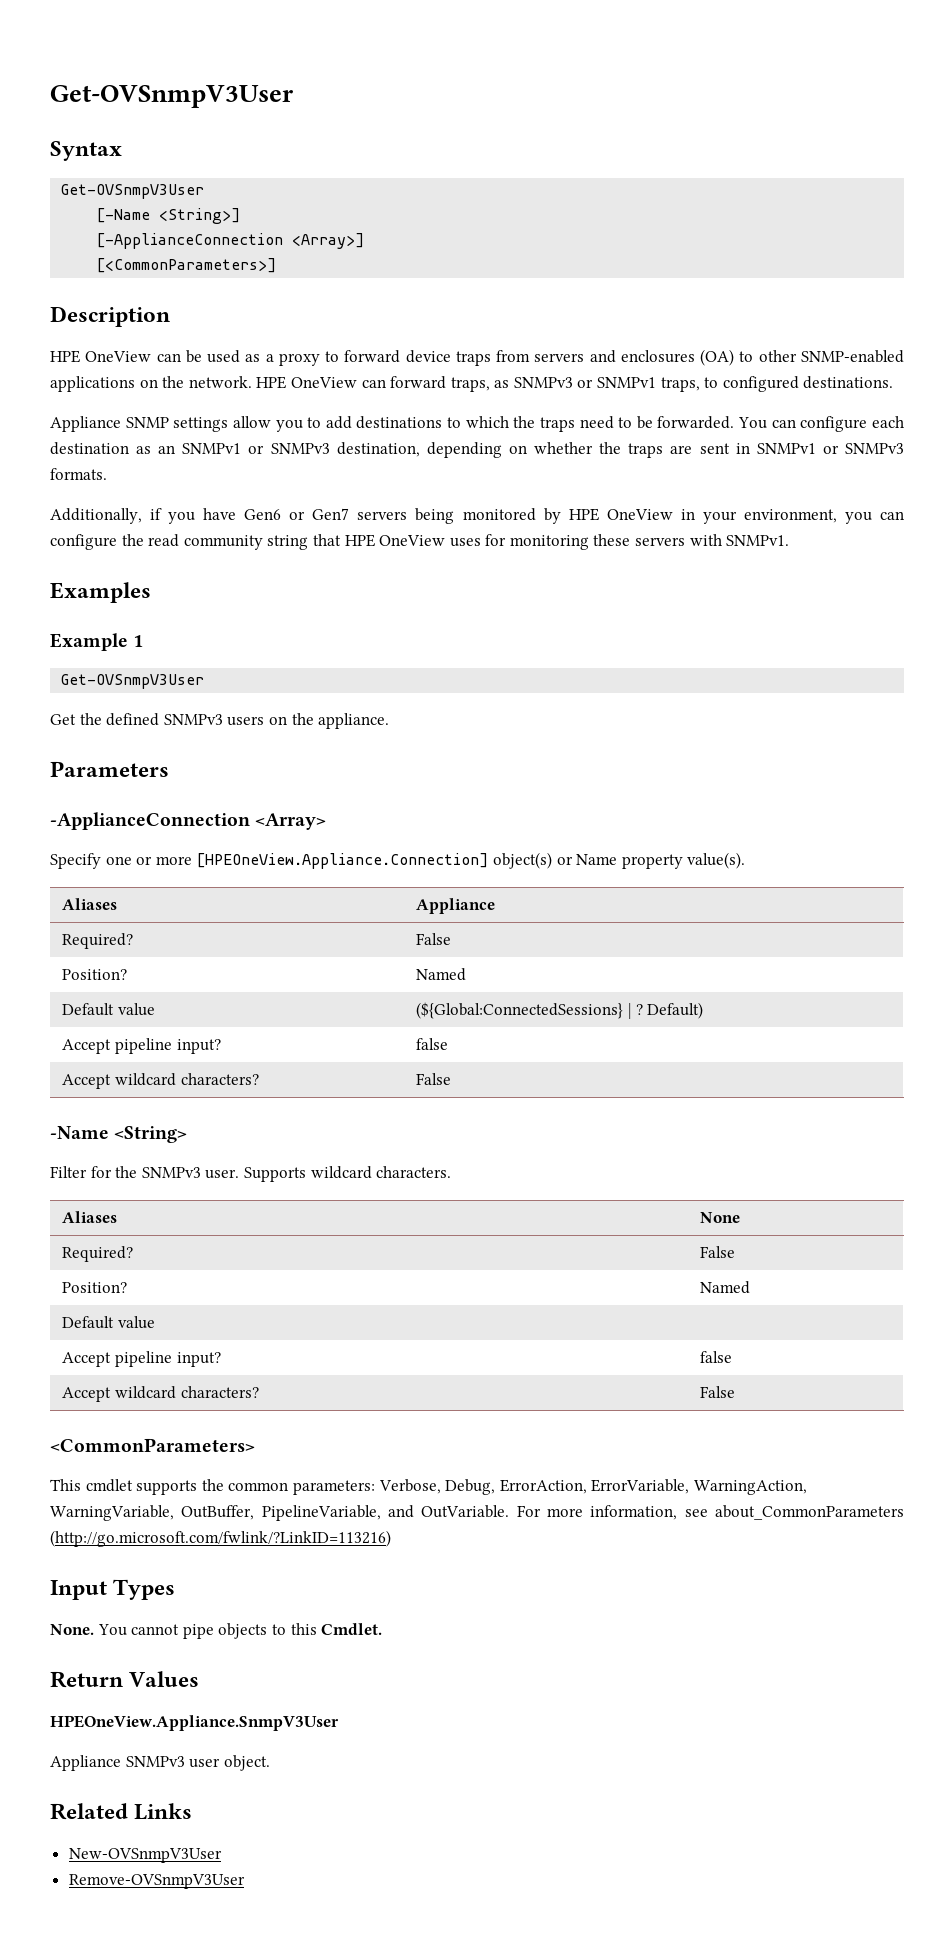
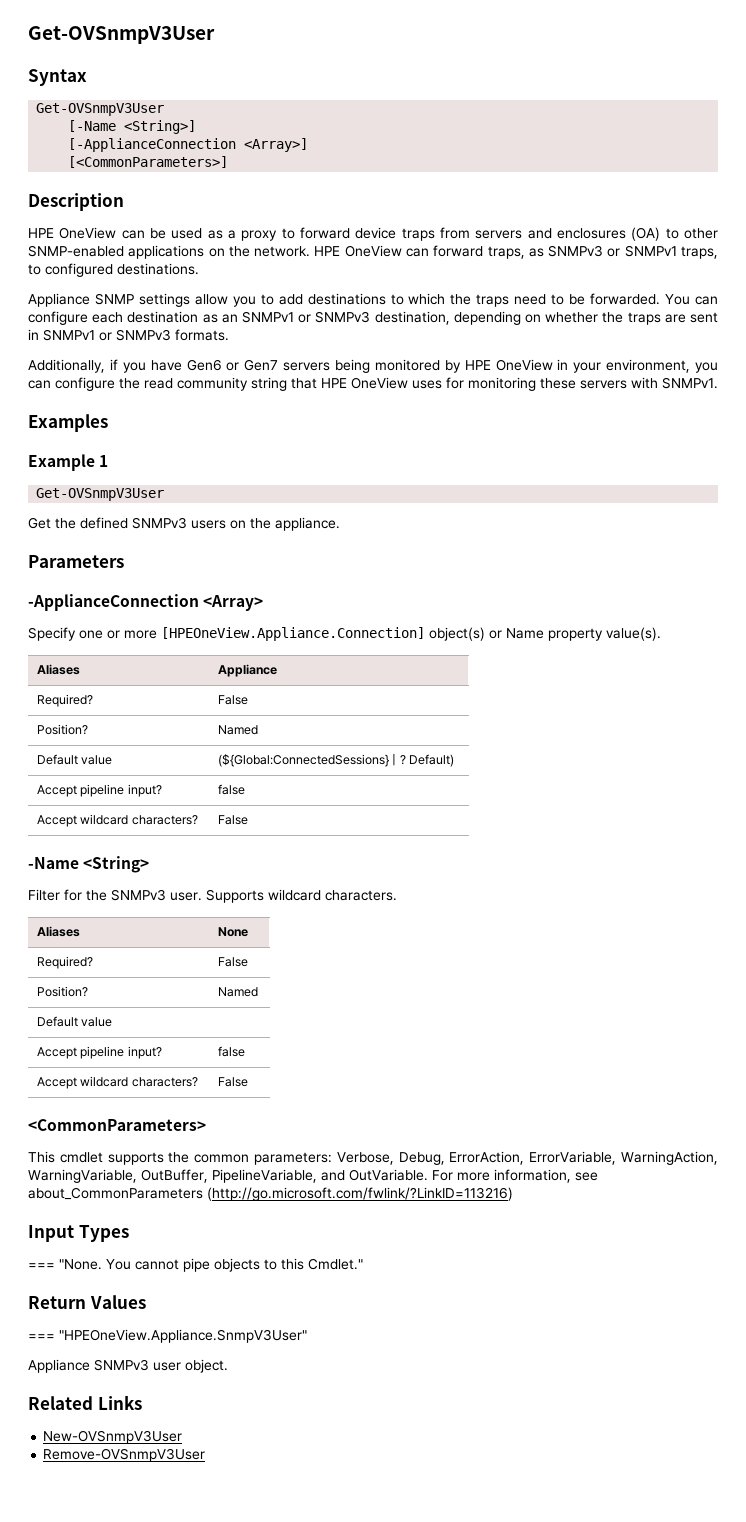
- None.
+ === "None.
- You cannot pipe objects to this Cmdlet.
+ You cannot pipe objects to this Cmdlet."
- HPEOneView.Appliance.SnmpV3User
+ === "HPEOneView.Appliance.SnmpV3User"

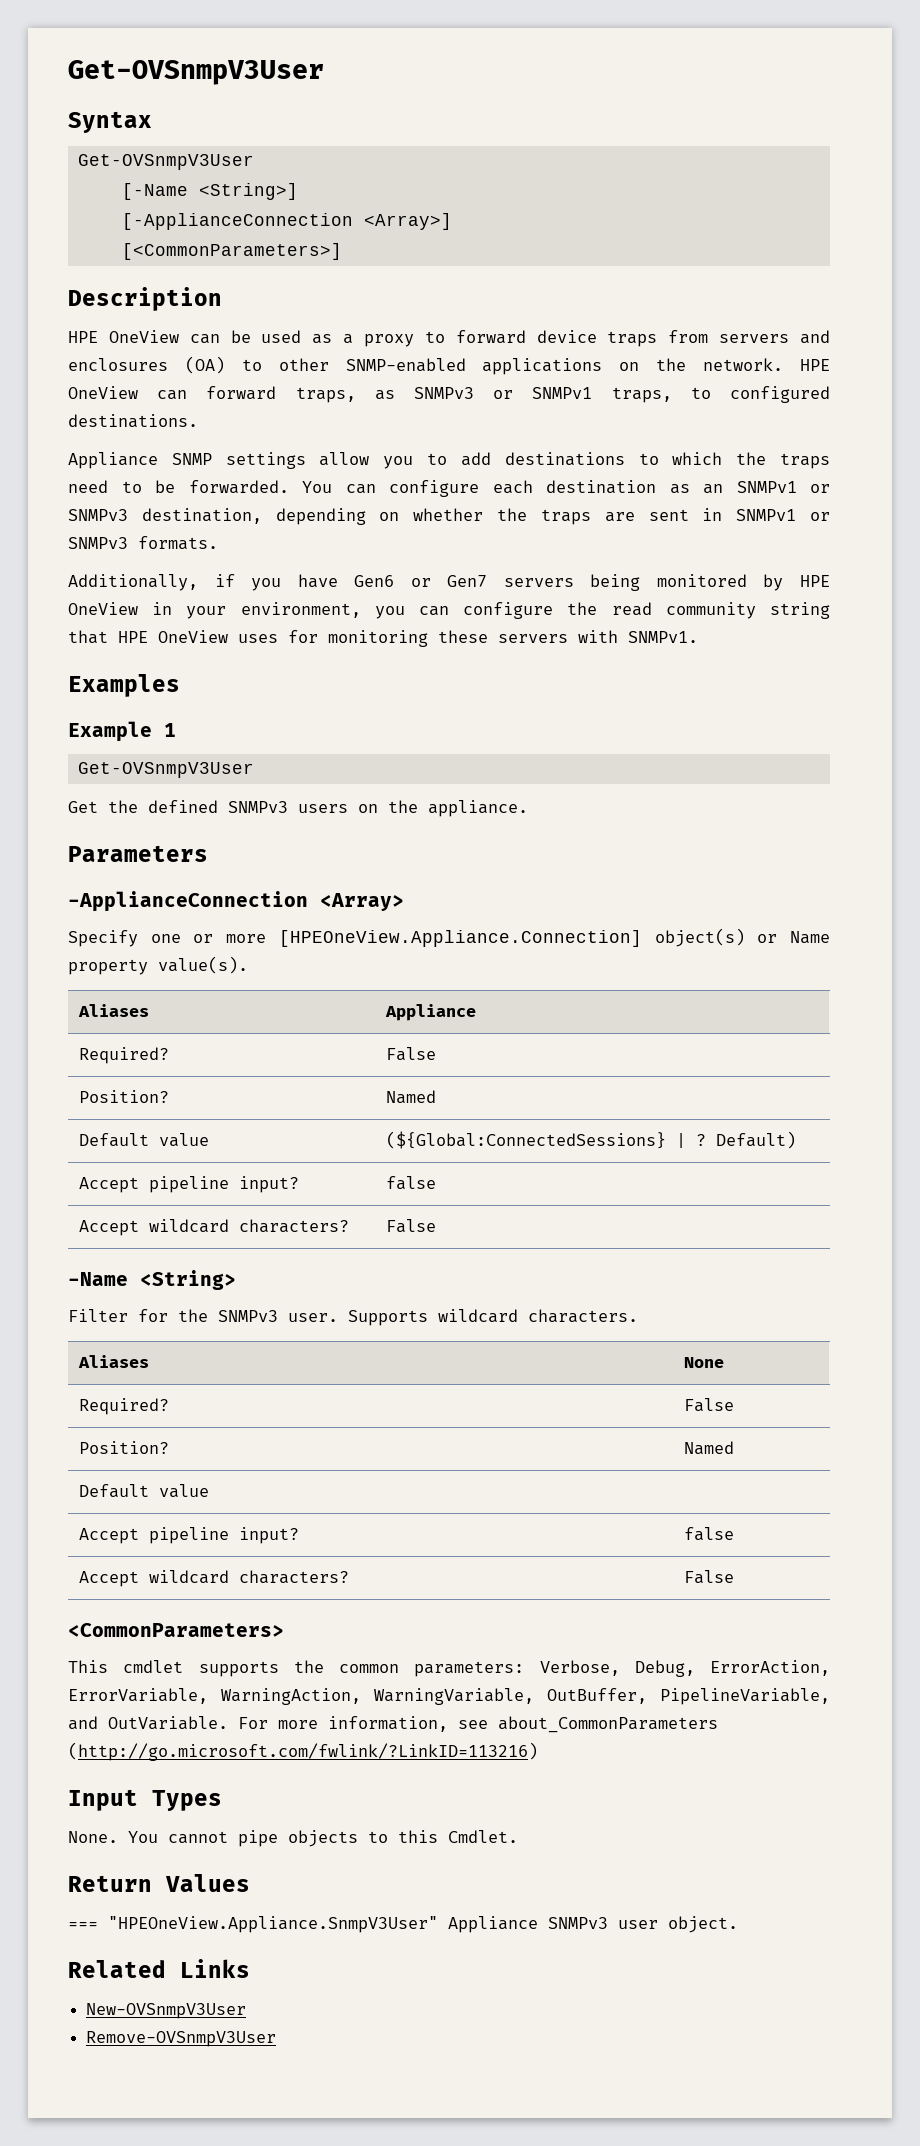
- === "None.
+ None.
- You cannot pipe objects to this Cmdlet."
+ You cannot pipe objects to this Cmdlet.
- === "HPEOneView.Appliance.SnmpV3User"
- Appliance SNMPv3 user object.
+ === "HPEOneView.Appliance.SnmpV3User" Appliance SNMPv3 user object.

